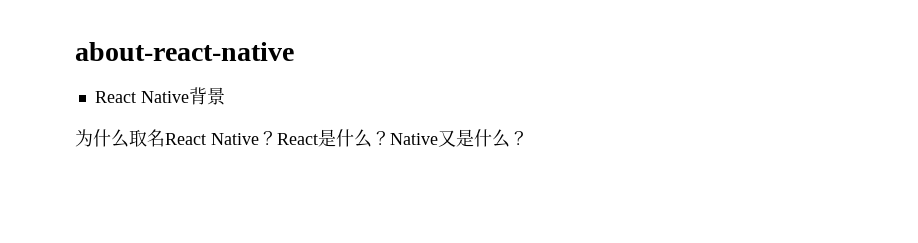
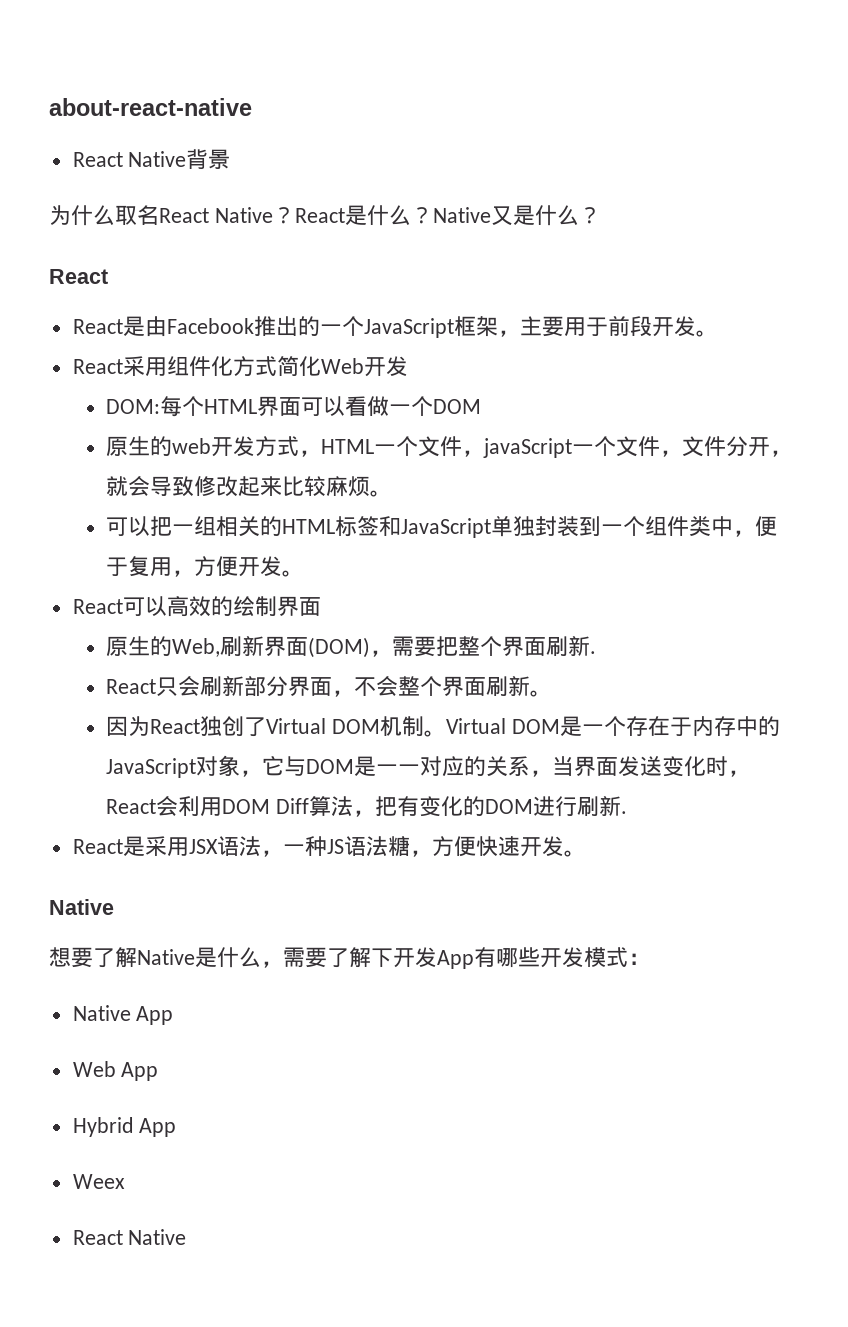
  Native又是什么？
+ React
+ React是由Facebook推出的一个JavaScript框架，主要用于前段开发。
+ React采用组件化方式简化Web开发
+ DOM:每个HTML界面可以看做一个DOM
+ 原生的web开发方式，HTML一个文件，javaScript一个文件，文件分开，就会导致修改起来比较麻烦。
+ 可以把一组相关的HTML标签和JavaScript单独封装到一个组件类中，便于复用，方便开发。
+ React可以高效的绘制界面
+ 原生的Web,刷新界面(DOM)，需要把整个界面刷新.
+ React只会刷新部分界面，不会整个界面刷新。
+ 因为React独创了Virtual DOM机制。Virtual DOM是一个存在于内存中的JavaScript对象，它与DOM是一一对应的关系，当界面发送变化时，React会利用DOM Diff算法，把有变化的DOM进行刷新.
+ React是采用JSX语法，一种JS语法糖，方便快速开发。
+ Native
+ 想要了解Native是什么，需要了解下开发App有哪些开发模式：
+ Native App
+ Web App
+ Hybrid App
+ Weex
+ React Native

